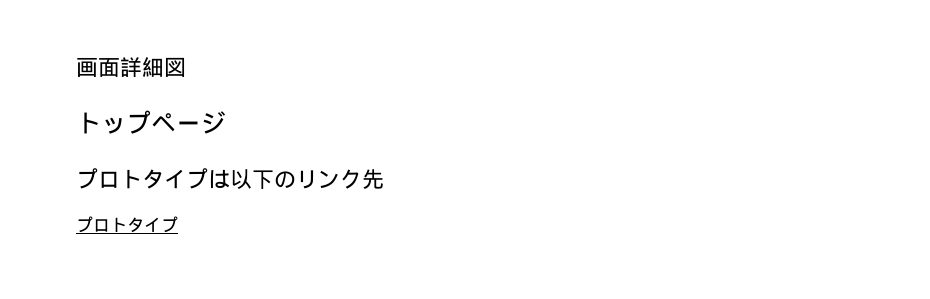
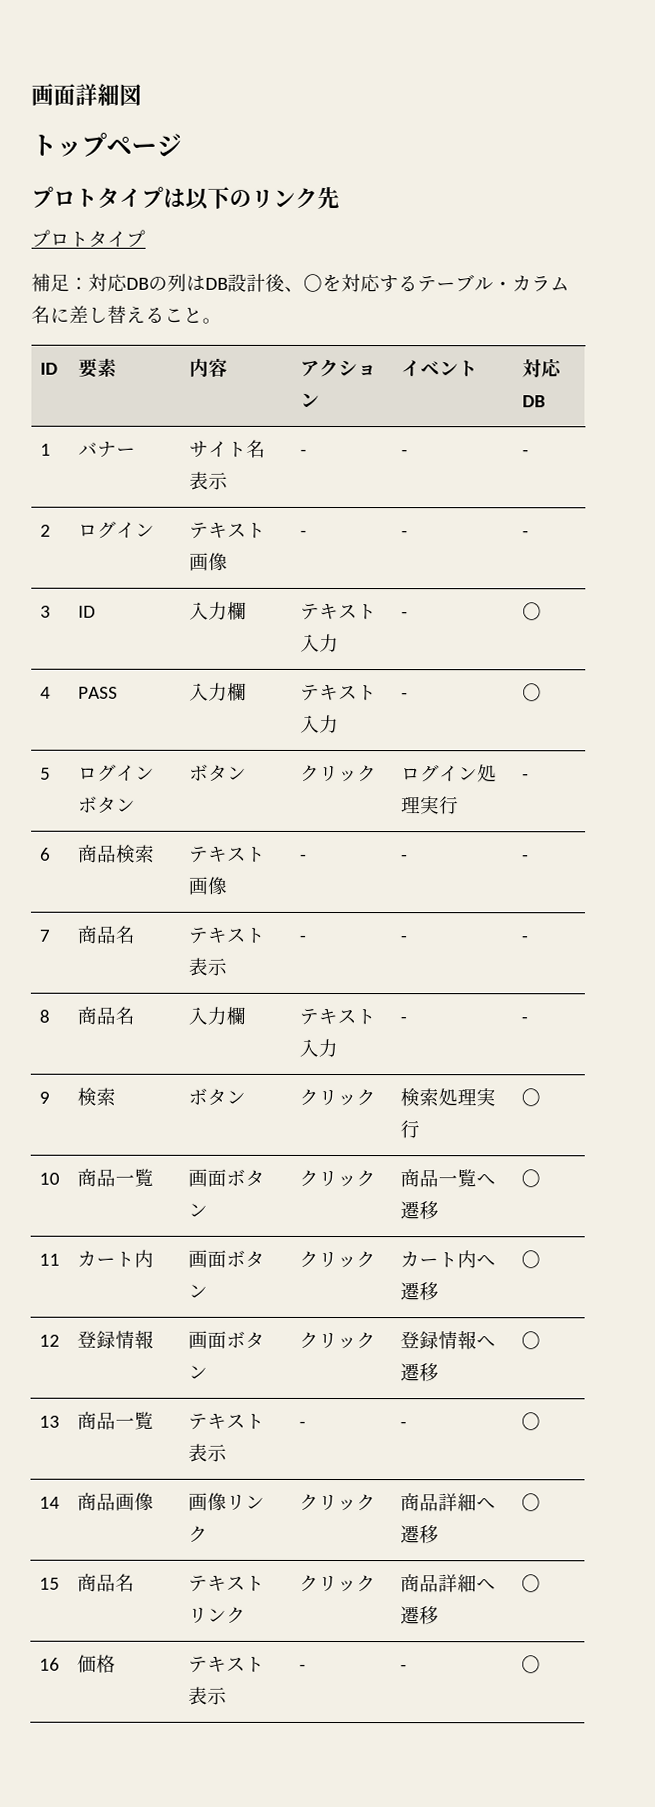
+ 補足：対応DBの列はDB設計後、〇を対応するテーブル・カラム名に差し替えること。
+ ID | 要素 | 内容 | アクション | イベント | 対応DB
+ 1 | バナー | サイト名表示 | - | - | -
+ 2 | ログイン | テキスト画像 | - | - | -
+ 3 | ID | 入力欄 | テキスト入力 | - | 〇
+ 4 | PASS | 入力欄 | テキスト入力 | - | 〇
+ 5 | ログインボタン | ボタン | クリック | ログイン処理実行 | -
+ 6 | 商品検索 | テキスト画像 | - | - | -
+ 7 | 商品名 | テキスト表示 | - | - | -
+ 8 | 商品名 | 入力欄 | テキスト入力 | - | -
+ 9 | 検索 | ボタン | クリック | 検索処理実行 | 〇
+ 10 | 商品一覧 | 画面ボタン | クリック | 商品一覧へ遷移 | 〇
+ 11 | カート内 | 画面ボタン | クリック | カート内へ遷移 | 〇
+ 12 | 登録情報 | 画面ボタン | クリック | 登録情報へ遷移 | 〇
+ 13 | 商品一覧 | テキスト表示 | - | - | 〇
+ 14 | 商品画像 | 画像リンク | クリック | 商品詳細へ遷移 | 〇
+ 15 | 商品名 | テキストリンク | クリック | 商品詳細へ遷移 | 〇
+ 16 | 価格 | テキスト表示 | - | - | 〇

